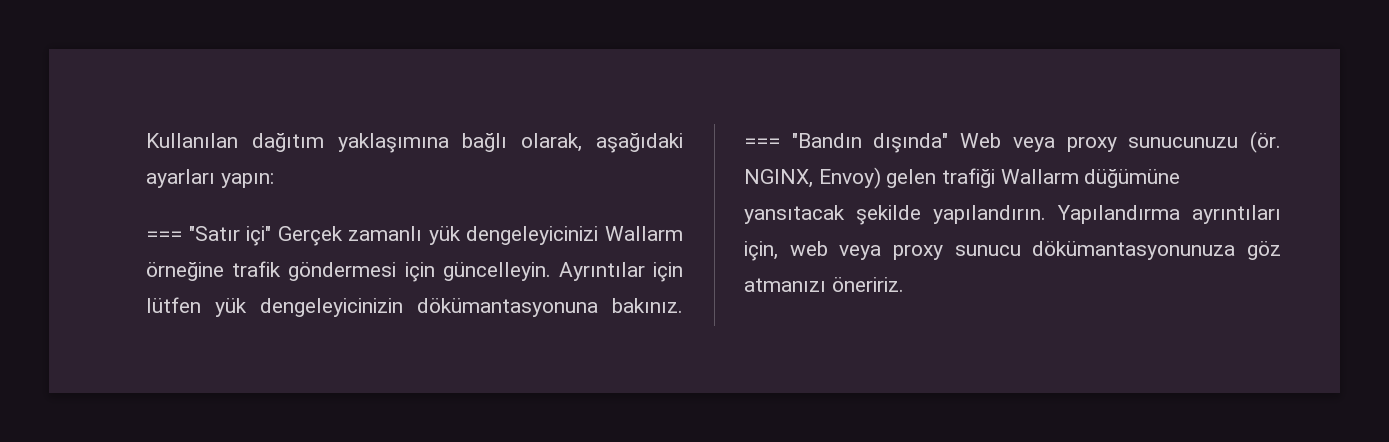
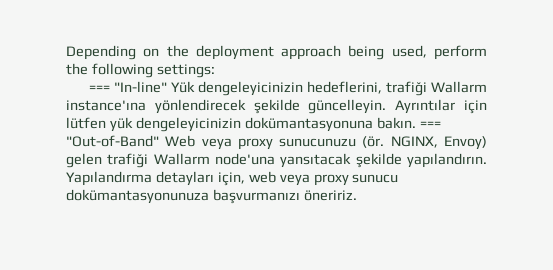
- Kullanılan dağıtım yaklaşımına bağlı olarak, aşağıdaki ayarları yapın:
- === "Satır içi" Gerçek zamanlı yük dengeleyicinizi Wallarm örneğine trafik göndermesi için güncelleyin.
+ Depending on the deployment approach being used, perform the following settings:
+ === "In-line" Yük dengeleyicinizin hedeflerini, trafiği Wallarm instance'ına yönlendirecek şekilde güncelleyin.
- Ayrıntılar için lütfen yük dengeleyicinizin dökümantasyonuna bakınız. === "Bandın dışında" Web veya proxy sunucunuzu (ör.
+ Ayrıntılar için lütfen yük dengeleyicinizin dokümantasyonuna bakın. === "Out-of-Band" Web veya proxy sunucunuzu (ör.
- NGINX, Envoy) gelen trafiği Wallarm düğümüne yansıtacak şekilde yapılandırın.
+ NGINX, Envoy) gelen trafiği Wallarm node'una yansıtacak şekilde yapılandırın.
- Yapılandırma ayrıntıları için, web veya proxy sunucu dökümantasyonunuza göz atmanızı öneririz.
+ Yapılandırma detayları için, web veya proxy sunucu dokümantasyonunuza başvurmanızı öneririz.

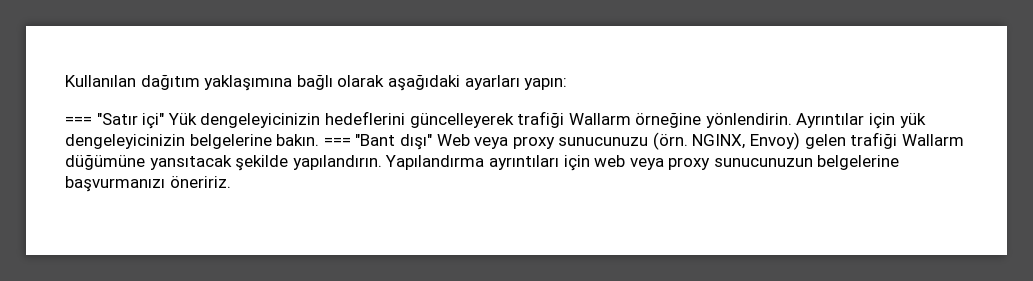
- Depending on the deployment approach being used, perform the following settings:
- === "In-line" Yük dengeleyicinizin hedeflerini, trafiği Wallarm instance'ına yönlendirecek şekilde güncelleyin.
+ Kullanılan dağıtım yaklaşımına bağlı olarak aşağıdaki ayarları yapın:
+ === "Satır içi" Yük dengeleyicinizin hedeflerini güncelleyerek trafiği Wallarm örneğine yönlendirin.
- Ayrıntılar için lütfen yük dengeleyicinizin dokümantasyonuna bakın.
+ Ayrıntılar için yük dengeleyicinizin belgelerine bakın.
- === "Out-of-Band" Web veya proxy sunucunuzu (ör.
+ === "Bant dışı" Web veya proxy sunucunuzu (örn.
- NGINX, Envoy) gelen trafiği Wallarm node'una yansıtacak şekilde yapılandırın.
+ NGINX, Envoy) gelen trafiği Wallarm düğümüne yansıtacak şekilde yapılandırın.
- Yapılandırma detayları için, web veya proxy sunucu dokümantasyonunuza başvurmanızı öneririz.
+ Yapılandırma ayrıntıları için web veya proxy sunucunuzun belgelerine başvurmanızı öneririz.

